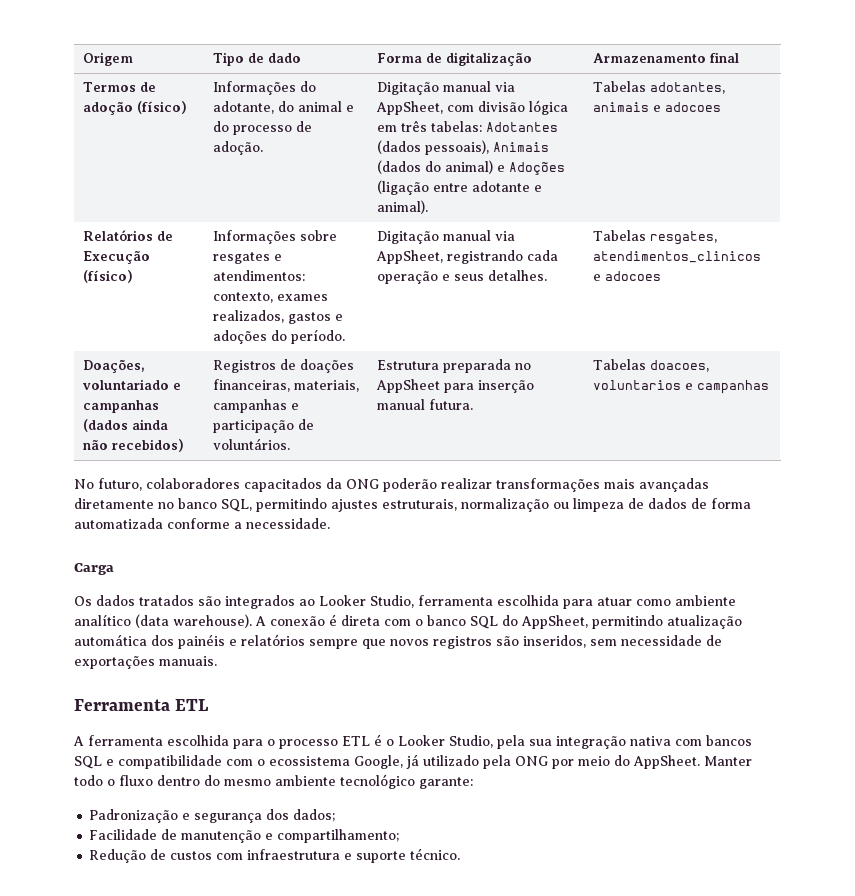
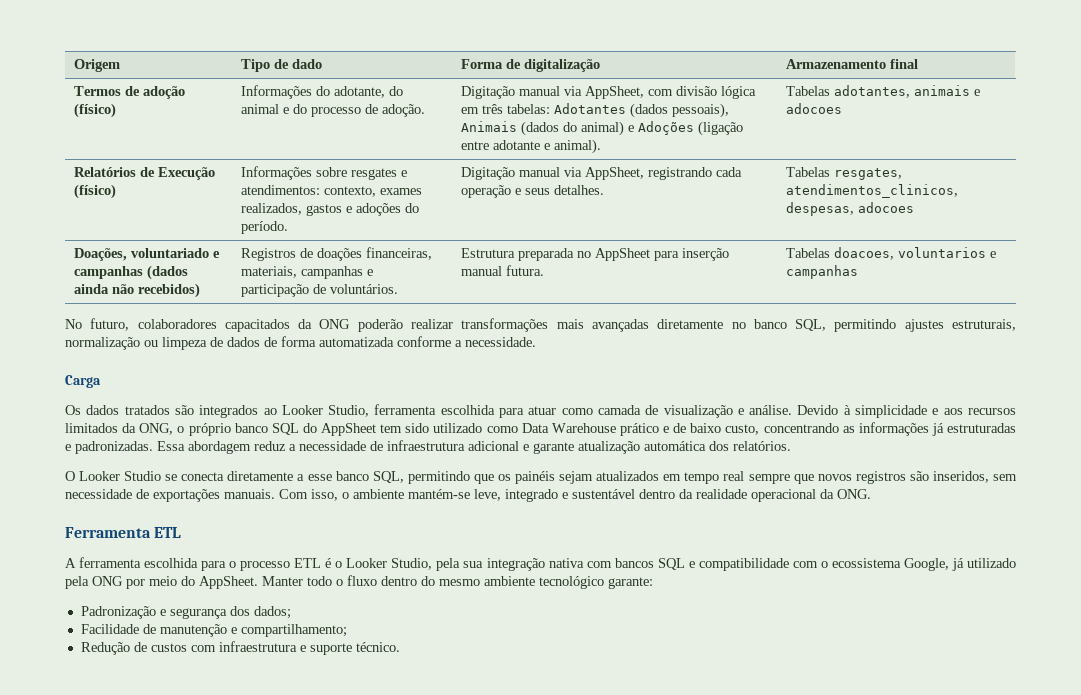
- Relatórios de Execução (físico) | Informações sobre resgates e atendimentos: contexto, exames realizados, gastos e adoções do período. | Digitação manual via AppSheet, registrando cada operação e seus detalhes. | Tabelas resgates, atendimentos_clinicos e adocoes
+ Relatórios de Execução (físico) | Informações sobre resgates e atendimentos: contexto, exames realizados, gastos e adoções do período. | Digitação manual via AppSheet, registrando cada operação e seus detalhes. | Tabelas resgates, atendimentos_clinicos, despesas, adocoes
- Os dados tratados são integrados ao Looker Studio, ferramenta escolhida para atuar como ambiente analítico (data warehouse). A conexão é direta com o banco SQL do AppSheet, permitindo atualização automática dos painéis e relatórios sempre que novos registros são inseridos, sem necessidade de exportações manuais.
+ Os dados tratados são integrados ao Looker Studio, ferramenta escolhida para atuar como camada de visualização e análise. Devido à simplicidade e aos recursos limitados da ONG, o próprio banco SQL do AppSheet tem sido utilizado como Data Warehouse prático e de baixo custo, concentrando as informações já estruturadas e padronizadas. Essa abordagem reduz a necessidade de infraestrutura adicional e garante atualização automática dos relatórios.
+ O Looker Studio se conecta diretamente a esse banco SQL, permitindo que os painéis sejam atualizados em tempo real sempre que novos registros são inseridos, sem necessidade de exportações manuais. Com isso, o ambiente mantém-se leve, integrado e sustentável dentro da realidade operacional da ONG.

